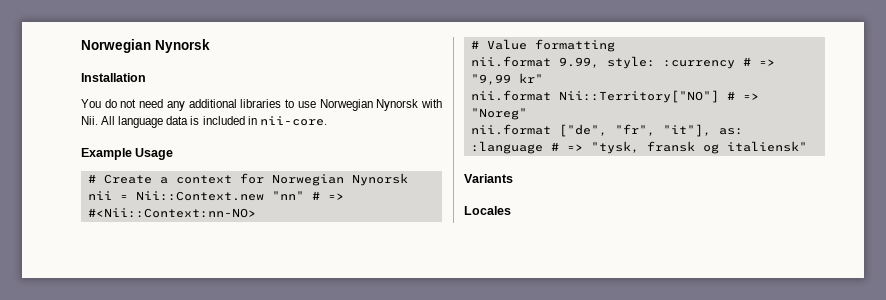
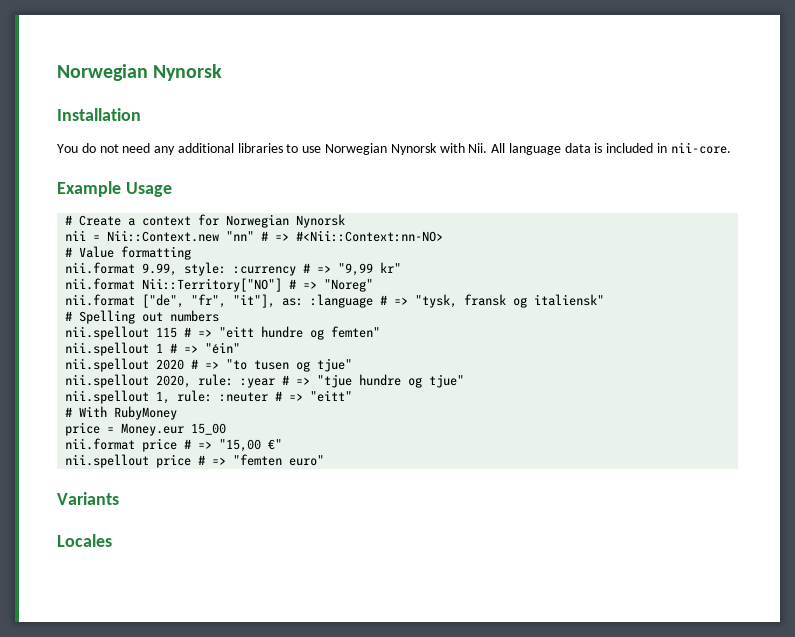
+ # Spelling out numbers
+ nii.spellout 115 # => "eitt hundre og femten"
+ nii.spellout 1 # => "éin"
+ nii.spellout 2020 # => "to tusen og tjue"
+ nii.spellout 2020, rule: :year # => "tjue hundre og tjue"
+ nii.spellout 1, rule: :neuter # => "eitt"
+ # With RubyMoney
+ price = Money.eur 15_00
+ nii.format price # => "15,00 €"
+ nii.spellout price # => "femten euro"

